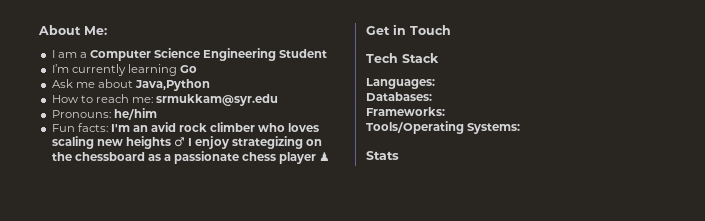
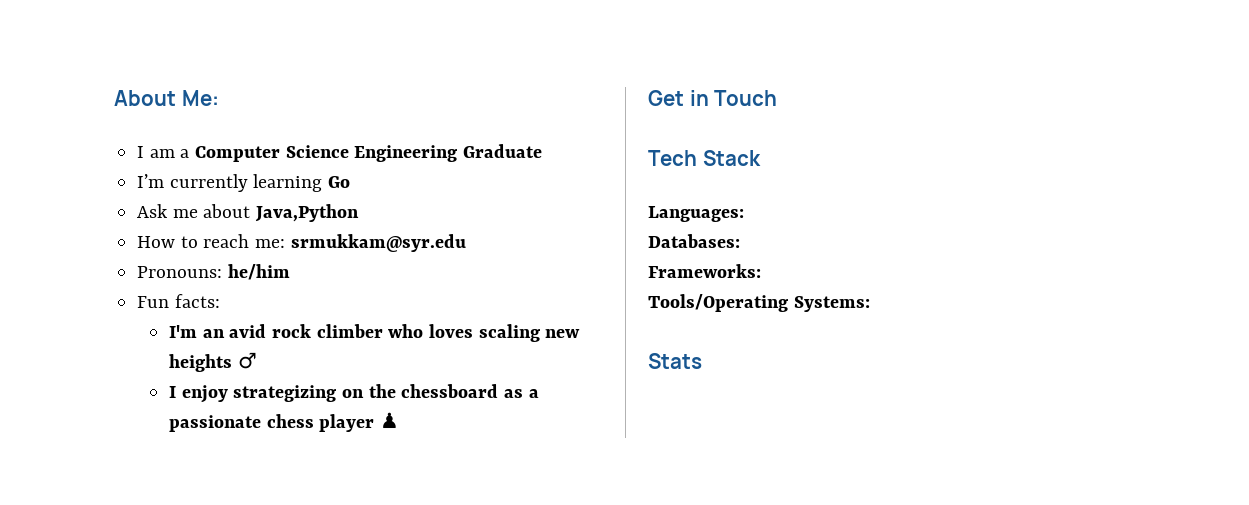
- I am a Computer Science Engineering Student
+ I am a Computer Science Engineering Graduate
- Fun facts: I'm an avid rock climber who loves scaling new heights ♂ I enjoy strategizing on the chessboard as a passionate chess player ♟
+ Fun facts:
+ I'm an avid rock climber who loves scaling new heights ♂
+ I enjoy strategizing on the chessboard as a passionate chess player ♟

